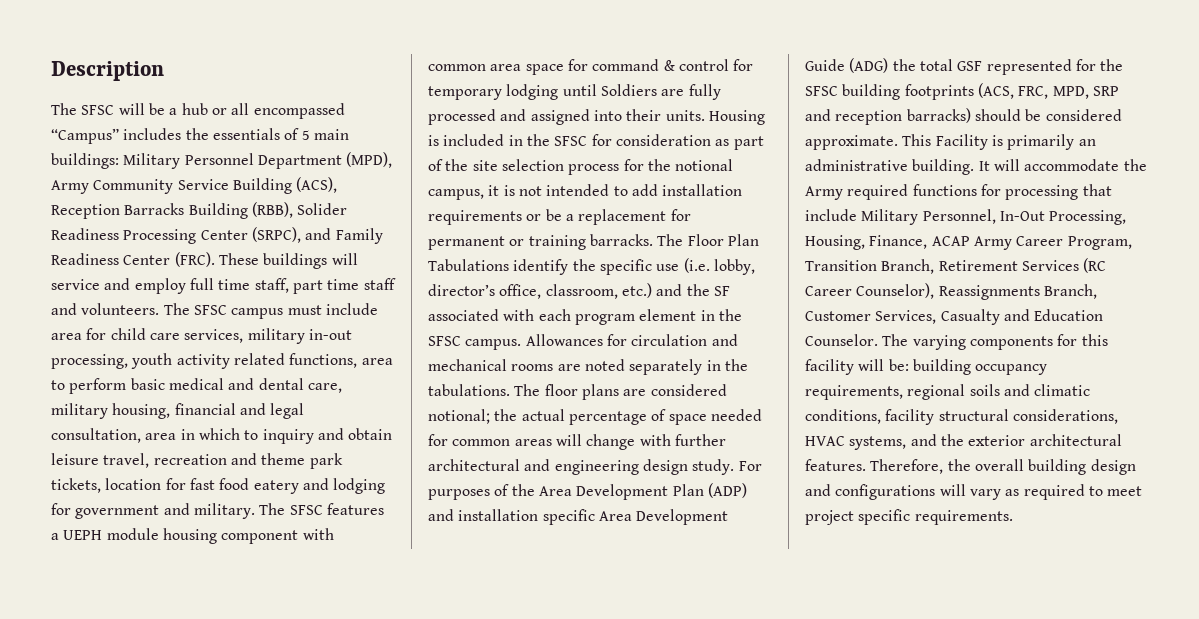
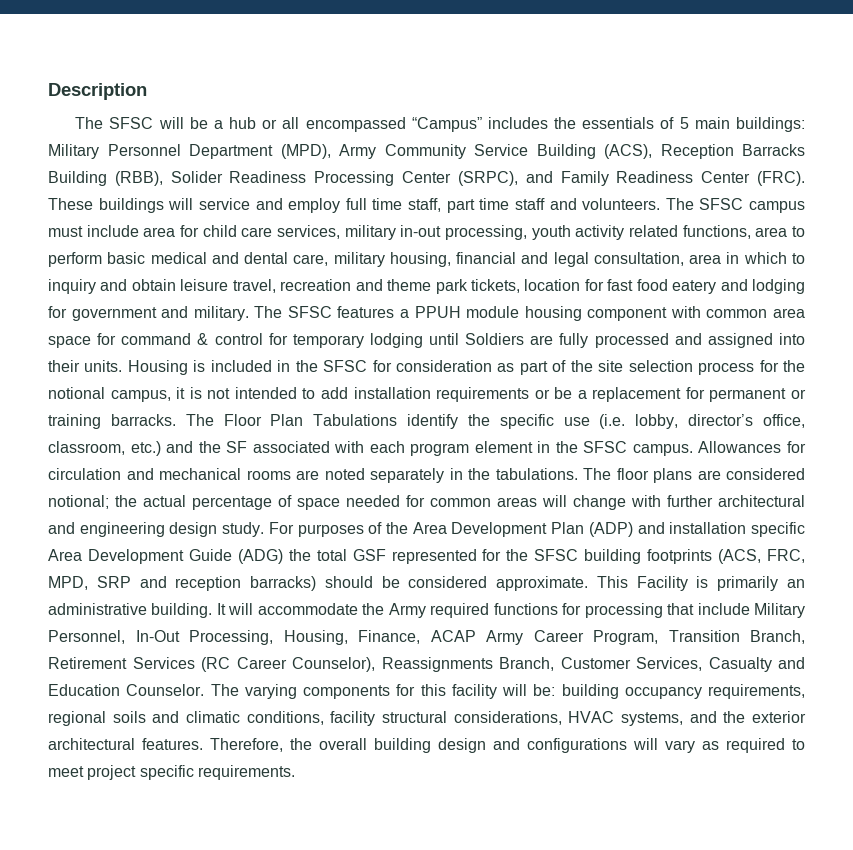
- The SFSC features a UEPH module housing component with common area space for command & control for temporary lodging until Soldiers are fully processed and assigned into their units.
+ The SFSC features a PPUH module housing component with common area space for command & control for temporary lodging until Soldiers are fully processed and assigned into their units.

